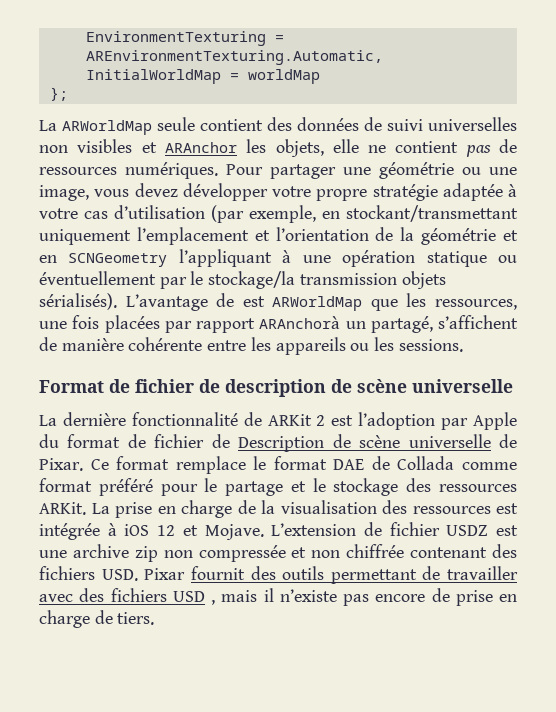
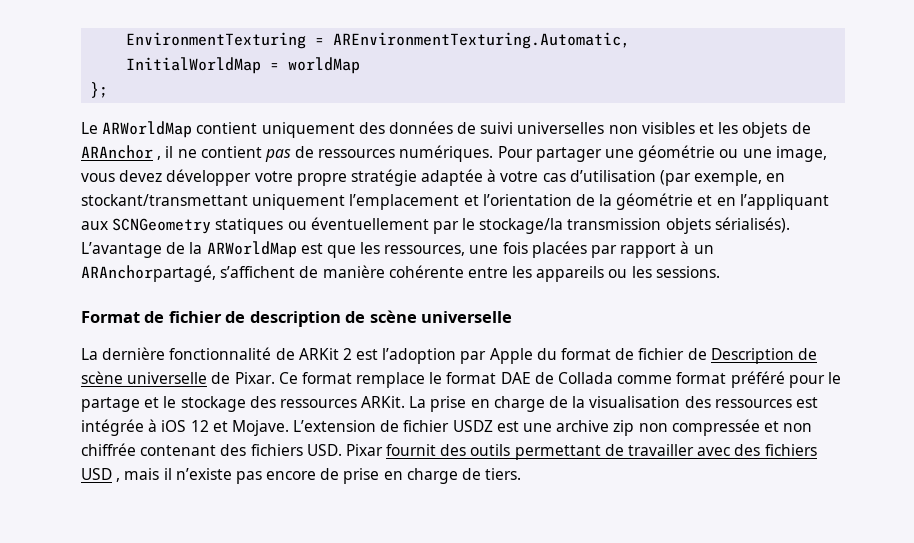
- La ARWorldMap seule contient des données de suivi universelles non visibles et ARAnchor les objets, elle ne contient pas de ressources numériques.
+ Le ARWorldMap contient uniquement des données de suivi universelles non visibles et les objets de ARAnchor , il ne contient pas de ressources numériques.
- Pour partager une géométrie ou une image, vous devez développer votre propre stratégie adaptée à votre cas d’utilisation (par exemple, en stockant/transmettant uniquement l’emplacement et l’orientation de la géométrie et en SCNGeometry l’appliquant à une opération statique ou éventuellement par le stockage/la transmission objets sérialisés).
+ Pour partager une géométrie ou une image, vous devez développer votre propre stratégie adaptée à votre cas d’utilisation (par exemple, en stockant/transmettant uniquement l’emplacement et l’orientation de la géométrie et en l’appliquant aux SCNGeometry statiques ou éventuellement par le stockage/la transmission objets sérialisés).
- L’avantage de est ARWorldMap que les ressources, une fois placées par rapport ARAnchorà un partagé, s’affichent de manière cohérente entre les appareils ou les sessions.
+ L’avantage de la ARWorldMap est que les ressources, une fois placées par rapport à un ARAnchorpartagé, s’affichent de manière cohérente entre les appareils ou les sessions.

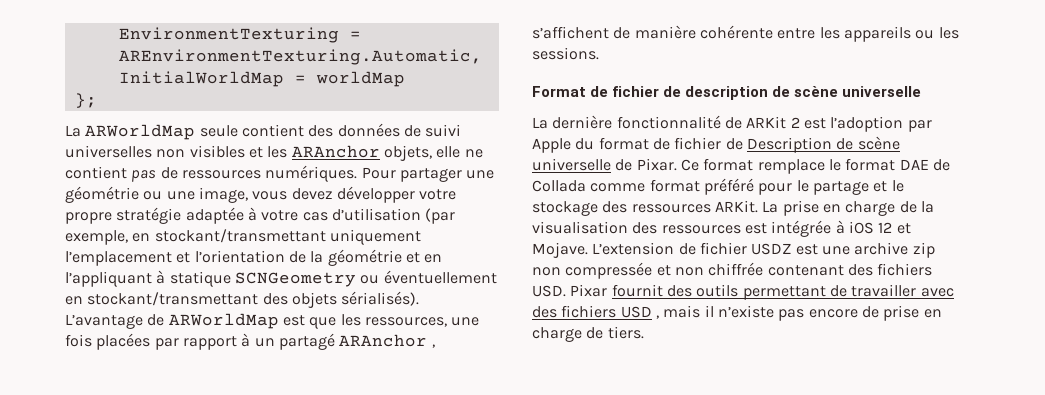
- Le ARWorldMap contient uniquement des données de suivi universelles non visibles et les objets de ARAnchor , il ne contient pas de ressources numériques.
+ La ARWorldMap seule contient des données de suivi universelles non visibles et les ARAnchor objets, elle ne contient pas de ressources numériques.
- Pour partager une géométrie ou une image, vous devez développer votre propre stratégie adaptée à votre cas d’utilisation (par exemple, en stockant/transmettant uniquement l’emplacement et l’orientation de la géométrie et en l’appliquant aux SCNGeometry statiques ou éventuellement par le stockage/la transmission objets sérialisés).
+ Pour partager une géométrie ou une image, vous devez développer votre propre stratégie adaptée à votre cas d’utilisation (par exemple, en stockant/transmettant uniquement l’emplacement et l’orientation de la géométrie et en l’appliquant à statique SCNGeometry ou éventuellement en stockant/transmettant des objets sérialisés).
- L’avantage de la ARWorldMap est que les ressources, une fois placées par rapport à un ARAnchorpartagé, s’affichent de manière cohérente entre les appareils ou les sessions.
+ L’avantage de ARWorldMap est que les ressources, une fois placées par rapport à un partagé ARAnchor , s’affichent de manière cohérente entre les appareils ou les sessions.

